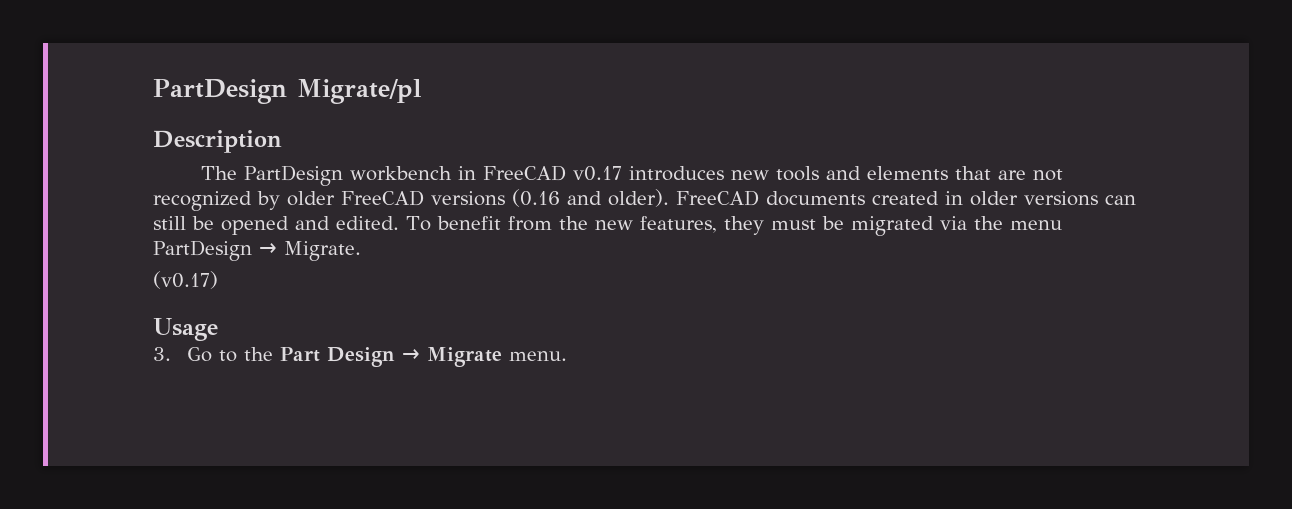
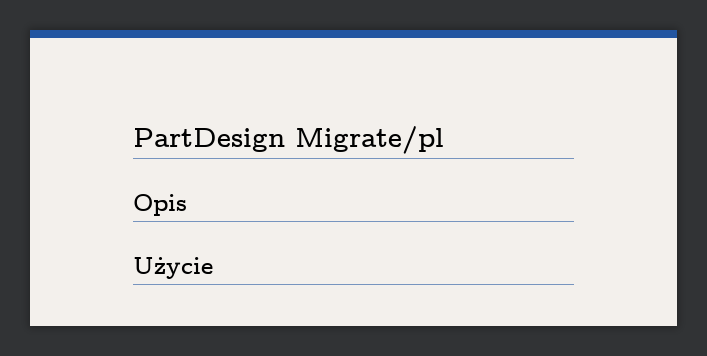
- Description
- The PartDesign workbench in FreeCAD v0.17 introduces new tools and elements that are not recognized by older FreeCAD versions (0.16 and older). FreeCAD documents created in older versions can still be opened and edited. To benefit from the new features, they must be migrated via the menu PartDesign → Migrate.
- (v0.17)
- Usage
- 3. Go to the Part Design → Migrate menu.
+ Opis
+ Użycie

